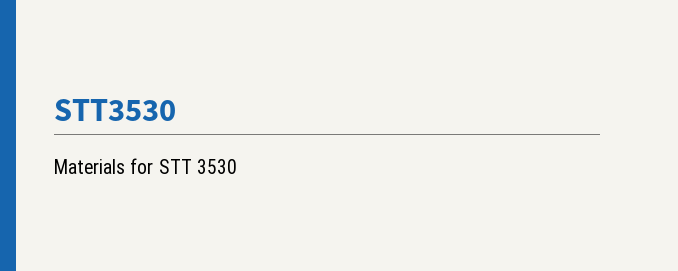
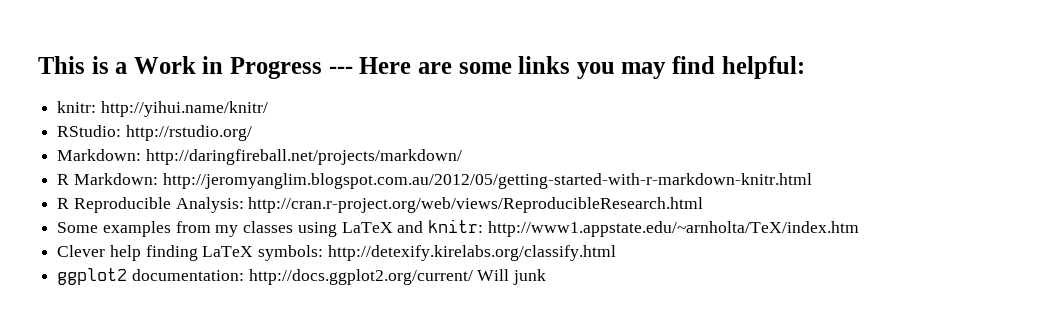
- STT3530
- Materials for STT 3530
+ This is a Work in Progress --- Here are some links you may find helpful:
+ knitr: http://yihui.name/knitr/
+ RStudio: http://rstudio.org/
+ Markdown: http://daringfireball.net/projects/markdown/
+ R Markdown: http://jeromyanglim.blogspot.com.au/2012/05/getting-started-with-r-markdown-knitr.html
+ R Reproducible Analysis: http://cran.r-project.org/web/views/ReproducibleResearch.html
+ Some examples from my classes using LaTeX and knitr: http://www1.appstate.edu/~arnholta/TeX/index.htm
+ Clever help finding LaTeX symbols: http://detexify.kirelabs.org/classify.html
+ ggplot2 documentation: http://docs.ggplot2.org/current/ Will junk

